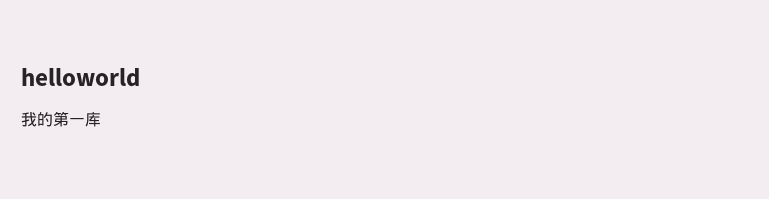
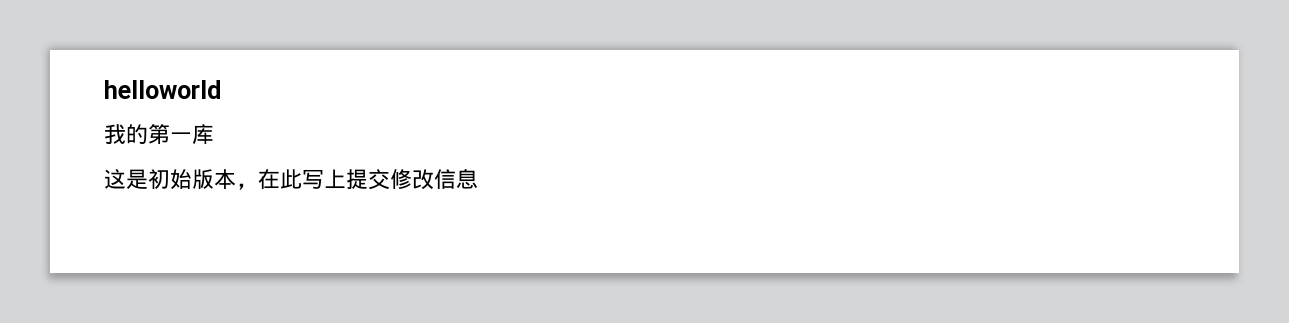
+ 这是初始版本，在此写上提交修改信息

